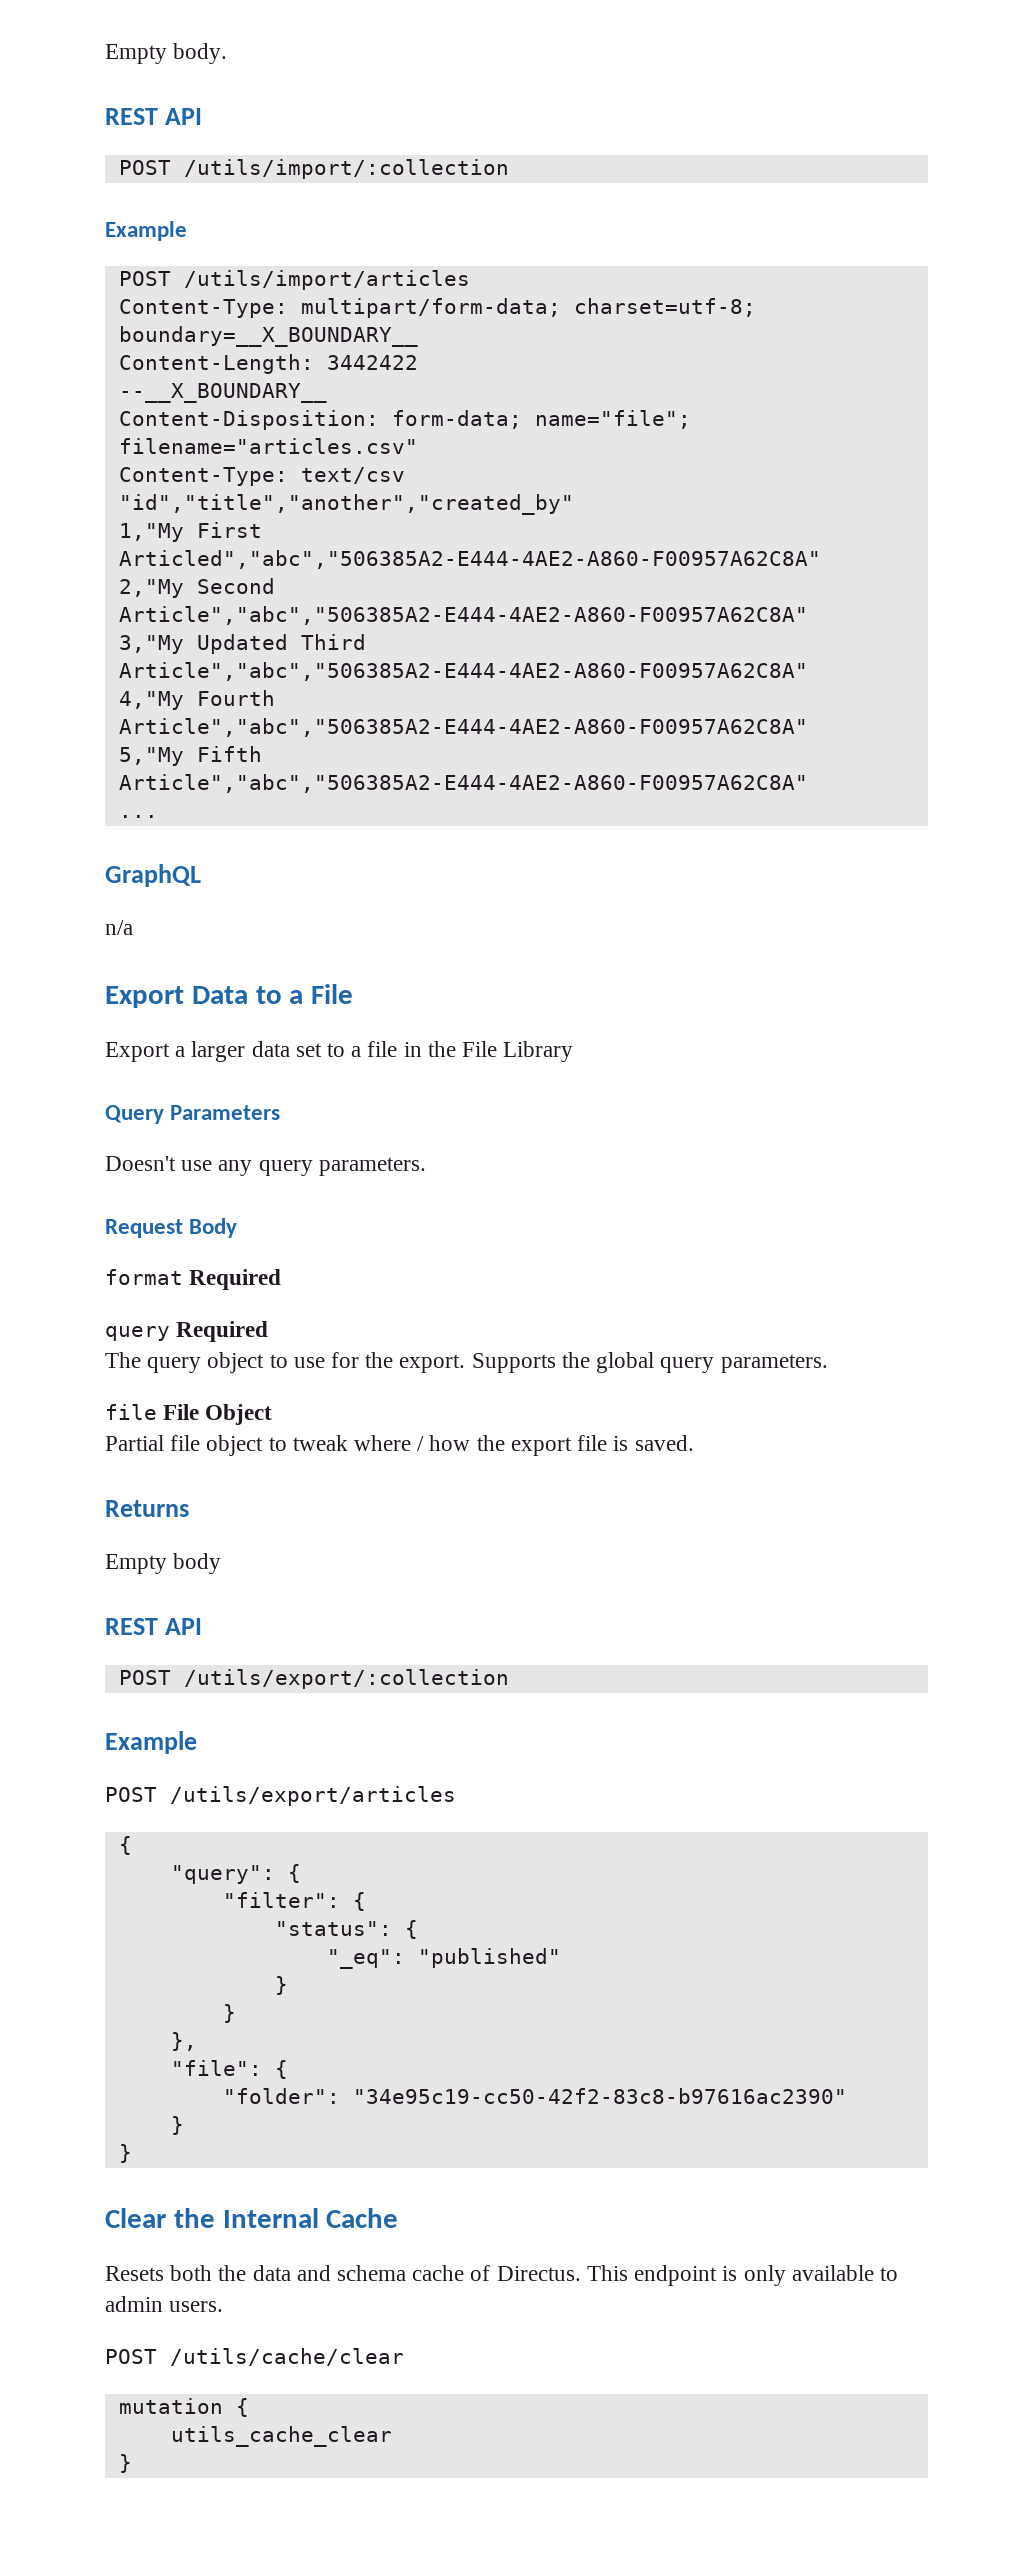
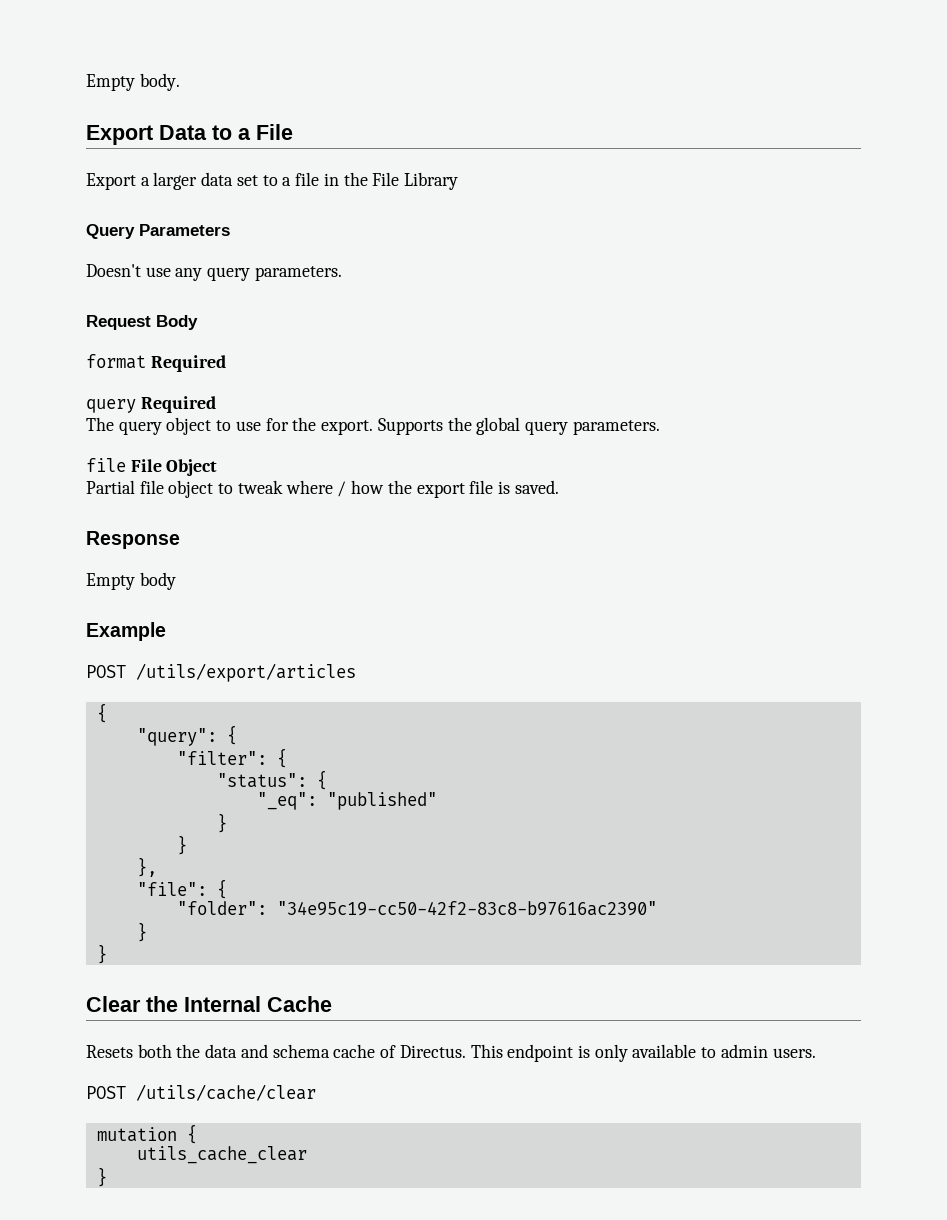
  Empty body.
- REST API
- POST /utils/import/:collection
- Example
- POST /utils/import/articles
- Content-Type: multipart/form-data; charset=utf-8; boundary=__X_BOUNDARY__
- Content-Length: 3442422
- --__X_BOUNDARY__
- Content-Disposition: form-data; name="file"; filename="articles.csv"
- Content-Type: text/csv
- "id","title","another","created_by"
- 1,"My First Articled","abc","506385A2-E444-4AE2-A860-F00957A62C8A"
- 2,"My Second Article","abc","506385A2-E444-4AE2-A860-F00957A62C8A"
- 3,"My Updated Third Article","abc","506385A2-E444-4AE2-A860-F00957A62C8A"
- 4,"My Fourth Article","abc","506385A2-E444-4AE2-A860-F00957A62C8A"
- 5,"My Fifth Article","abc","506385A2-E444-4AE2-A860-F00957A62C8A"
- ...
- GraphQL
- n/a
- Returns
+ Response
  Empty body
- REST API
- POST /utils/export/:collection

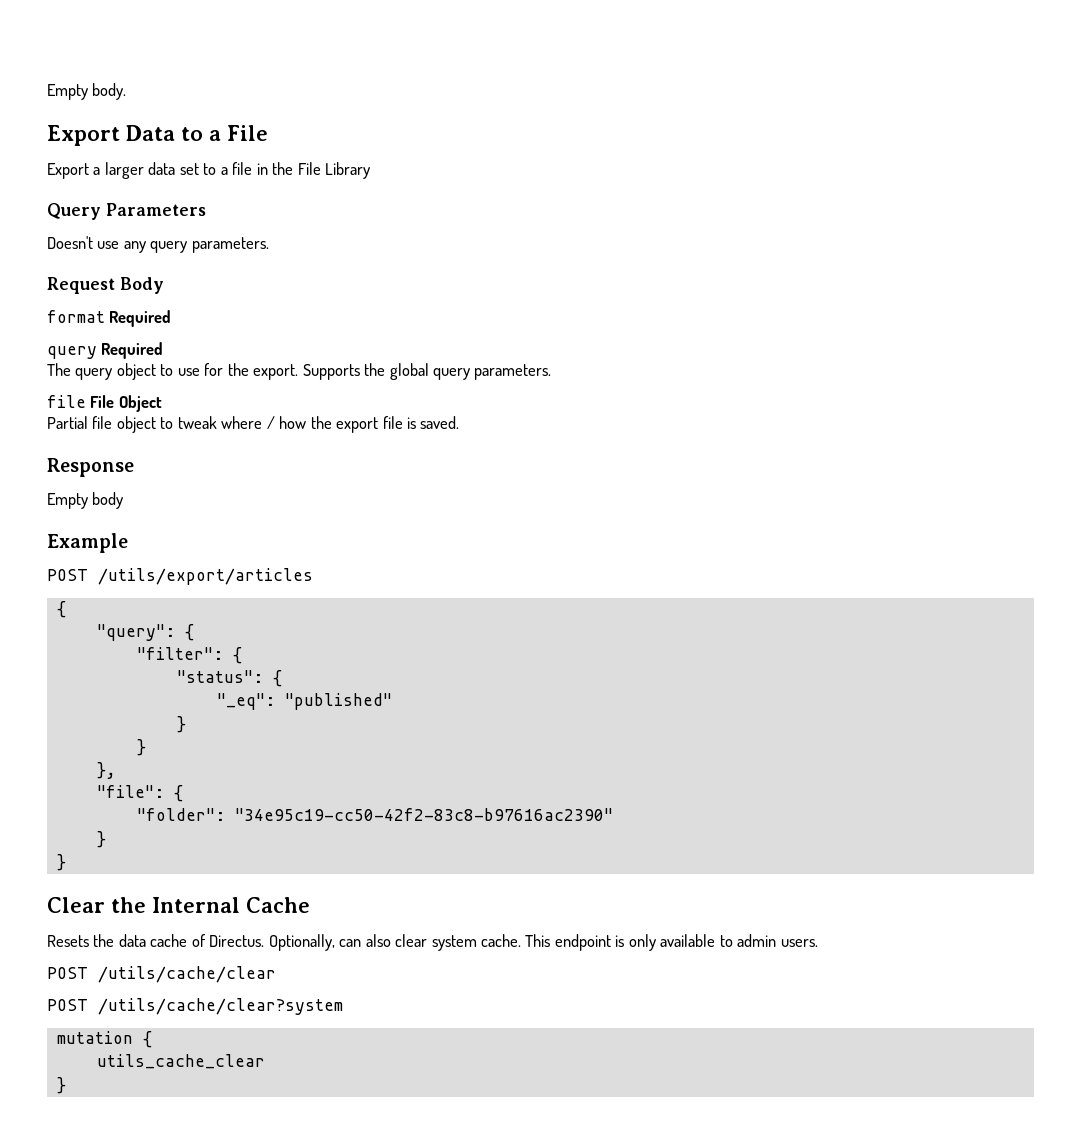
- Resets both the data and schema cache of Directus.
+ Resets the data cache of Directus.
+ Optionally, can also clear system cache.
+ POST /utils/cache/clear?system

